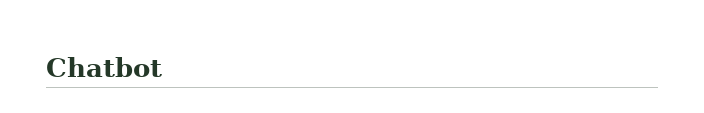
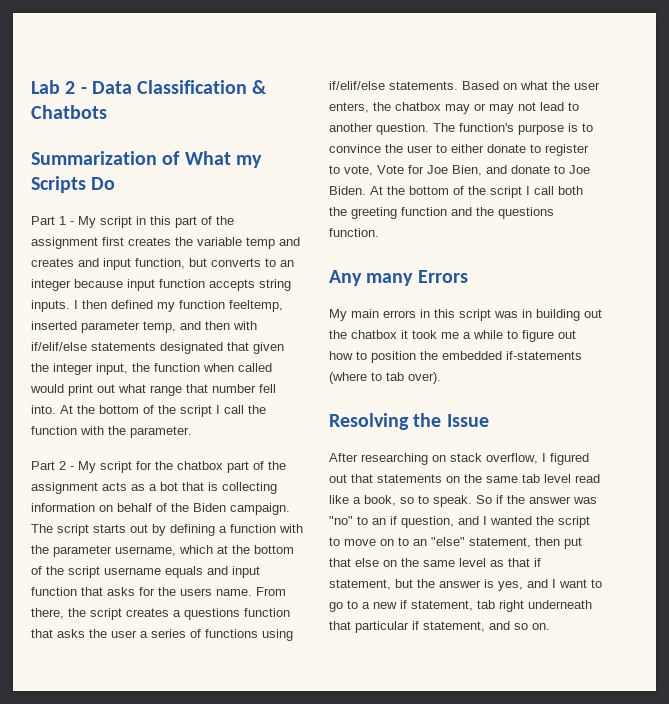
- Chatbot
+ Lab 2 - Data Classification & Chatbots
+ Summarization of What my Scripts Do
+ Part 1 - My script in this part of the assignment first creates the variable temp and creates and input function, but converts to an integer because input function accepts string inputs. I then defined my function feeltemp, inserted parameter temp, and then with if/elif/else statements designated that given the integer input, the function when called would print out what range that number fell into. At the bottom of the script I call the function with the parameter.
+ Part 2 - My script for the chatbox part of the assignment acts as a bot that is collecting information on behalf of the Biden campaign. The script starts out by defining a function with the parameter username, which at the bottom of the script username equals and input function that asks for the users name. From there, the script creates a questions function that asks the user a series of functions using if/elif/else statements. Based on what the user enters, the chatbox may or may not lead to another question. The function's purpose is to convince the user to either donate to register to vote, Vote for Joe Bien, and donate to Joe Biden. At the bottom of the script I call both the greeting function and the questions function.
+ Any many Errors
+ My main errors in this script was in building out the chatbox it took me a while to figure out how to position the embedded if-statements (where to tab over).
+ Resolving the Issue
+ After researching on stack overflow, I figured out that statements on the same tab level read like a book, so to speak. So if the answer was "no" to an if question, and I wanted the script to move on to an "else" statement, then put that else on the same level as that if statement, but the answer is yes, and I want to go to a new if statement, tab right underneath that particular if statement, and so on.

